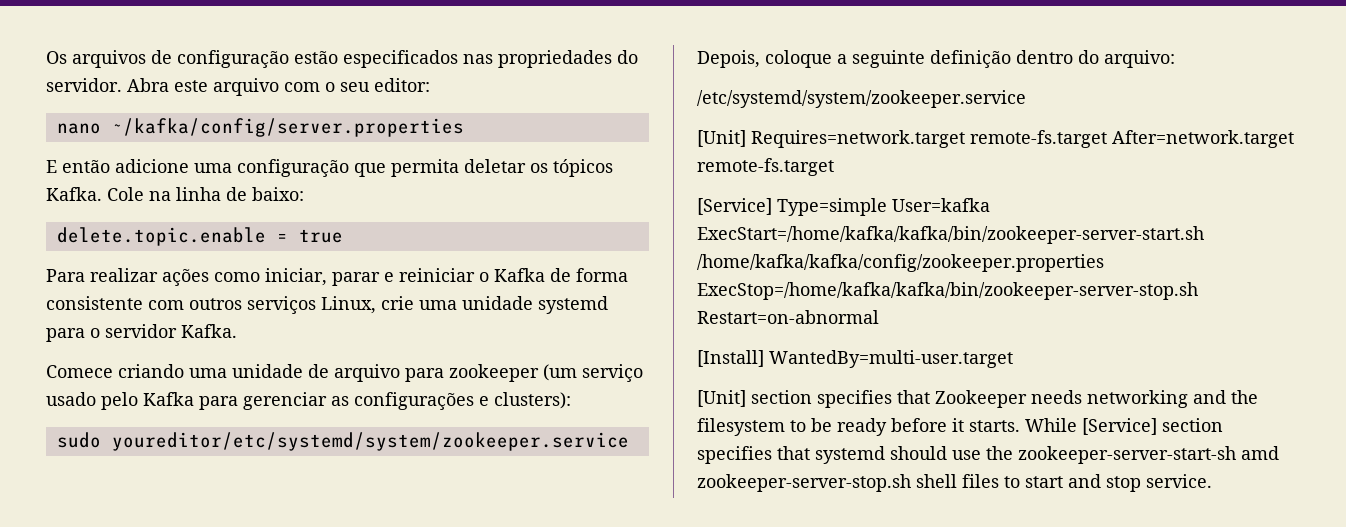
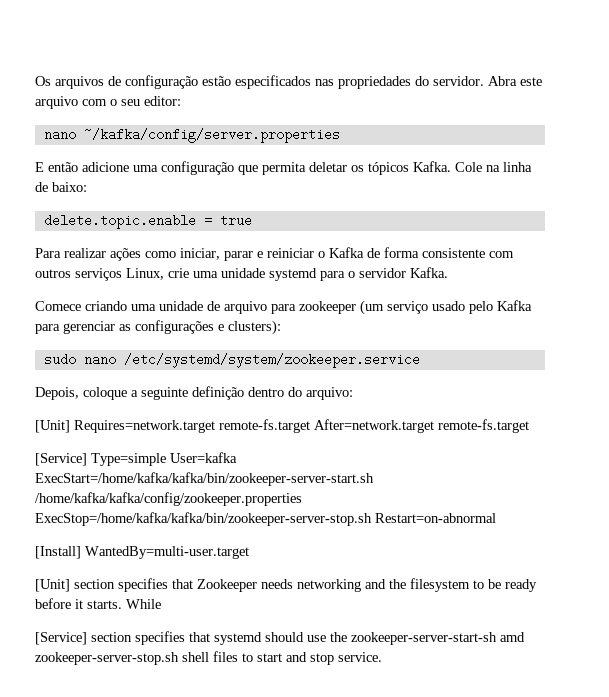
- sudo youreditor/etc/systemd/system/zookeeper.service
+ sudo nano /etc/systemd/system/zookeeper.service
- /etc/systemd/system/zookeeper.service
- While [Service] section specifies that systemd should use the zookeeper-server-start-sh amd zookeeper-server-stop.sh shell files to start and stop service.
+ While
+ [Service] section specifies that systemd should use the zookeeper-server-start-sh amd zookeeper-server-stop.sh shell files to start and stop service.

